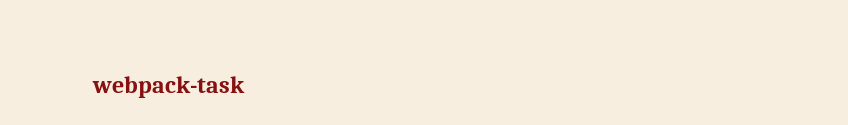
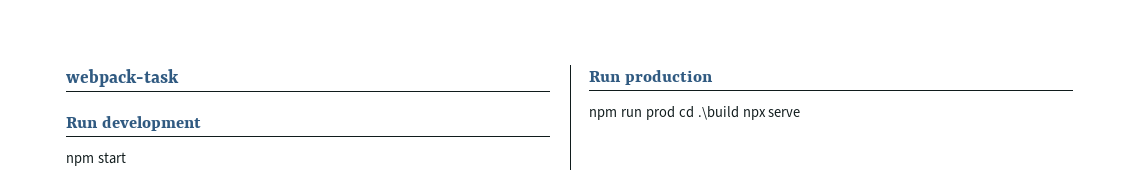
+ Run development
+ npm start
+ Run production
+ npm run prod cd .\build npx serve

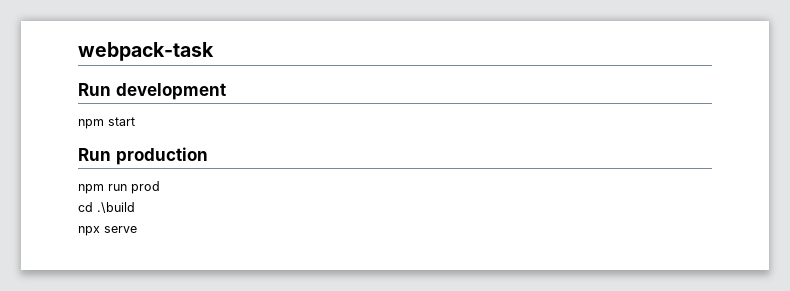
- npm run prod cd .\build npx serve
+ npm run prod
+ cd .\build
+ npx serve

